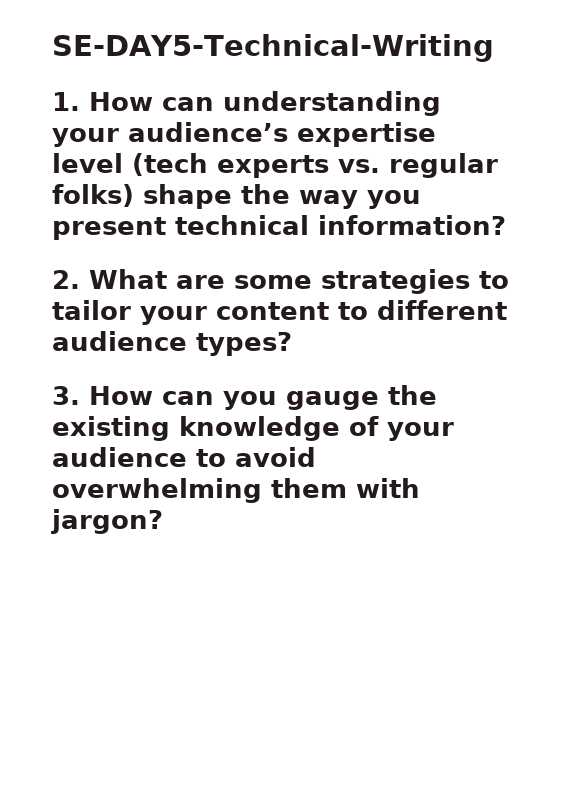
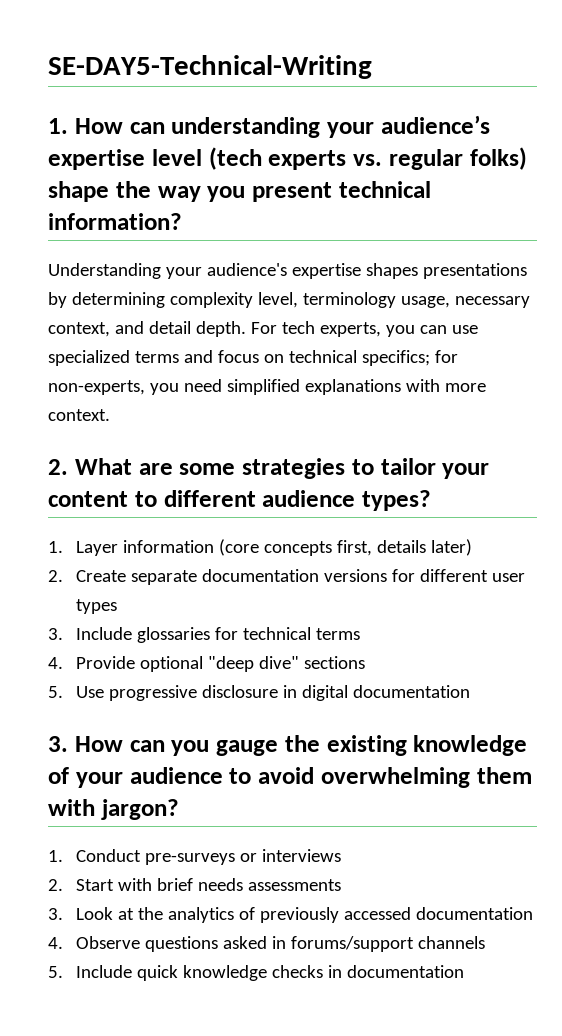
+ Understanding your audience's expertise shapes presentations by determining complexity level, terminology usage, necessary context, and detail depth. For tech experts, you can use specialized terms and focus on technical specifics; for non-experts, you need simplified explanations with more context.
+ 1. Layer information (core concepts first, details later)
+ 2. Create separate documentation versions for different user types
+ 3. Include glossaries for technical terms
+ 4. Provide optional "deep dive" sections
+ 5. Use progressive disclosure in digital documentation
+ 1. Conduct pre-surveys or interviews
+ 2. Start with brief needs assessments
+ 3. Look at the analytics of previously accessed documentation
+ 4. Observe questions asked in forums/support channels
+ 5. Include quick knowledge checks in documentation

